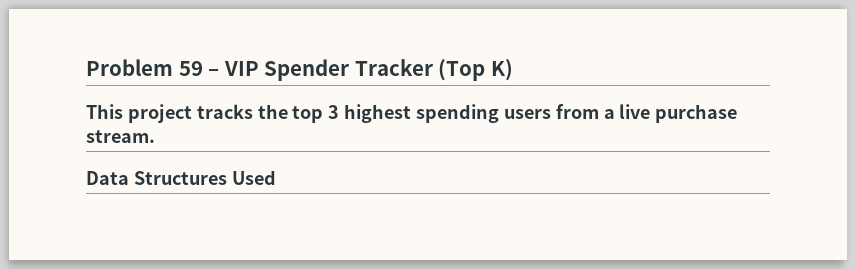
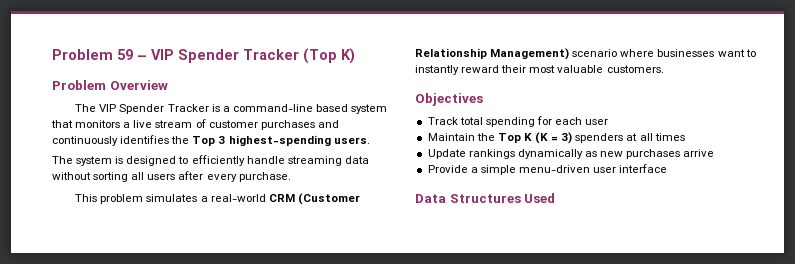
- This project tracks the top 3 highest spending users from a live purchase stream.
+ Problem Overview
+ The VIP Spender Tracker is a command-line based system that monitors a live stream of customer purchases and continuously identifies the Top 3 highest-spending users.
+ The system is designed to efficiently handle streaming data without sorting all users after every purchase.
+ This problem simulates a real-world CRM (Customer Relationship Management) scenario where businesses want to instantly reward their most valuable customers.
+ Objectives
+ Track total spending for each user
+ Maintain the Top K (K = 3) spenders at all times
+ Update rankings dynamically as new purchases arrive
+ Provide a simple menu-driven user interface

